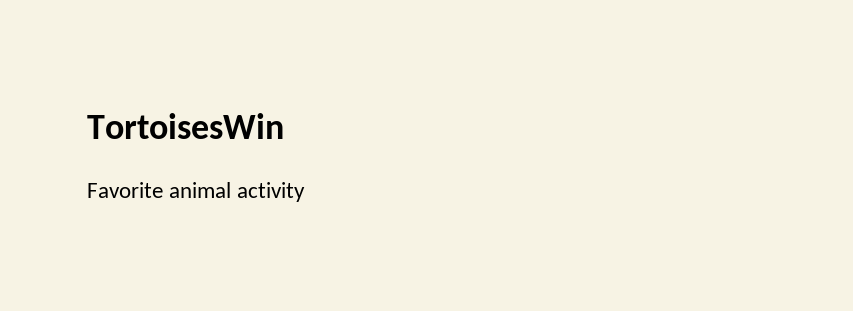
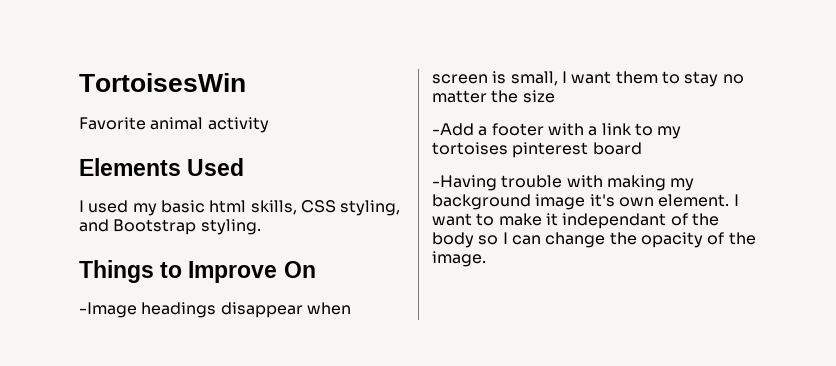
+ Elements Used
+ I used my basic html skills, CSS styling, and Bootstrap styling.
+ Things to Improve On
+ -Image headings disappear when screen is small, I want them to stay no matter the size
+ -Add a footer with a link to my tortoises pinterest board
+ -Having trouble with making my background image it's own element. I want to make it independant of the body so I can change the opacity of the image.

